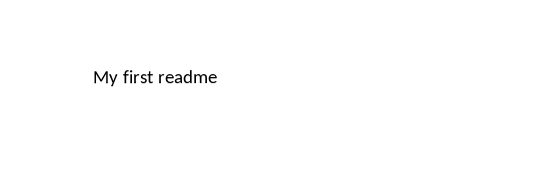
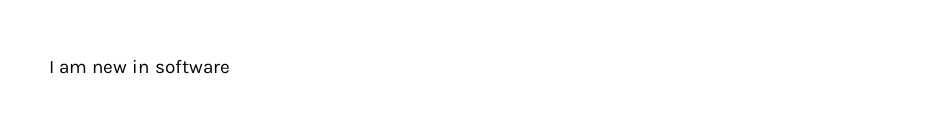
- My first readme
+ I am new in software

